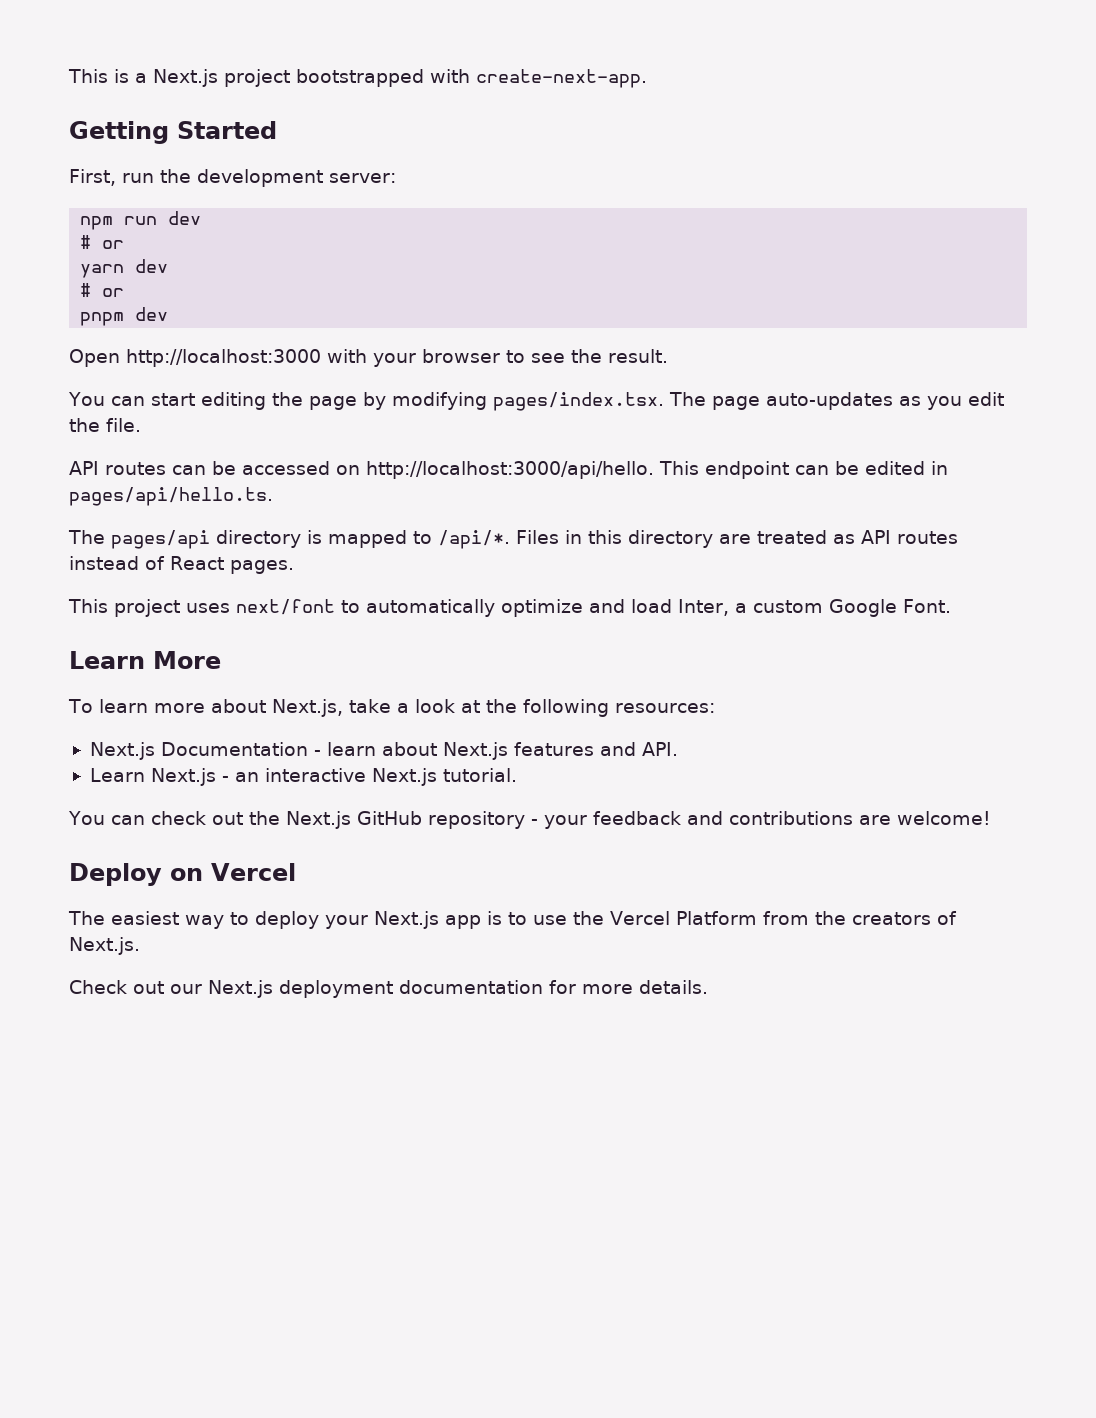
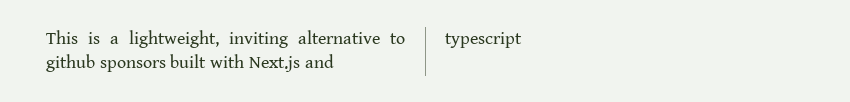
- This is a Next.js project bootstrapped with create-next-app.
- Getting Started
- First, run the development server:
- npm run dev
- # or
- yarn dev
- # or
- pnpm dev
- Open http://localhost:3000 with your browser to see the result.
- You can start editing the page by modifying pages/index.tsx. The page auto-updates as you edit the file.
- API routes can be accessed on http://localhost:3000/api/hello. This endpoint can be edited in pages/api/hello.ts.
- The pages/api directory is mapped to /api/*. Files in this directory are treated as API routes instead of React pages.
- This project uses next/font to automatically optimize and load Inter, a custom Google Font.
- Learn More
- To learn more about Next.js, take a look at the following resources:
- Next.js Documentation - learn about Next.js features and API.
- Learn Next.js - an interactive Next.js tutorial.
- You can check out the Next.js GitHub repository - your feedback and contributions are welcome!
- Deploy on Vercel
- The easiest way to deploy your Next.js app is to use the Vercel Platform from the creators of Next.js.
- Check out our Next.js deployment documentation for more details.
+ This is a lightweight, inviting alternative to github sponsors built with Next.js and typescript

